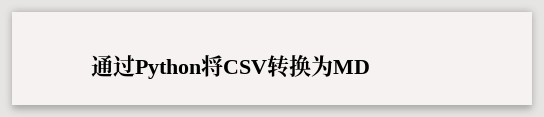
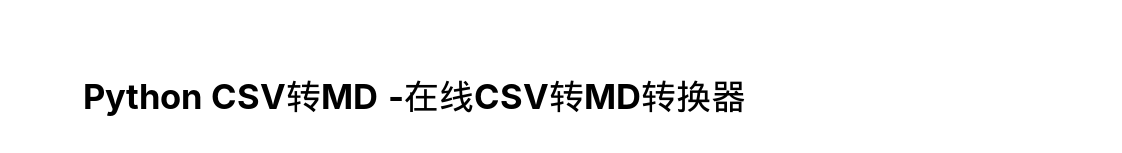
- 通过Python将CSV转换为MD
+ Python CSV转MD -在线CSV转MD转换器

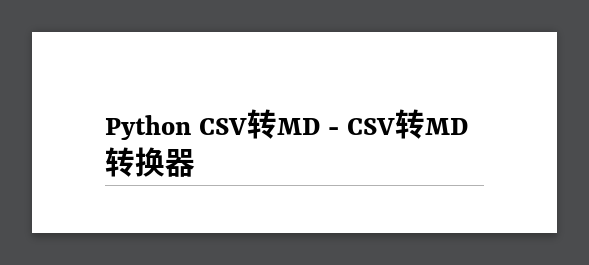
- Python CSV转MD -在线CSV转MD转换器
+ Python CSV转MD - CSV转MD转换器

